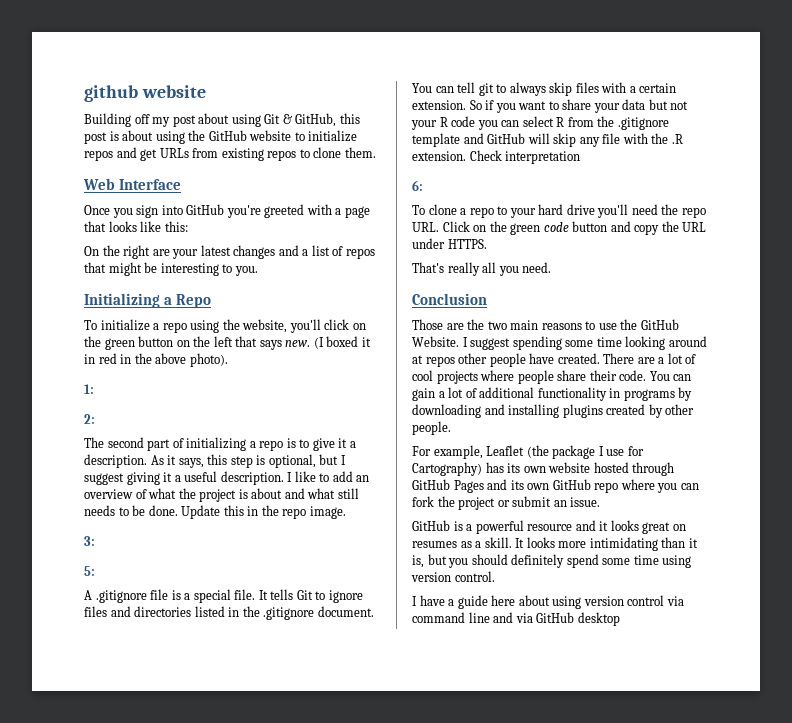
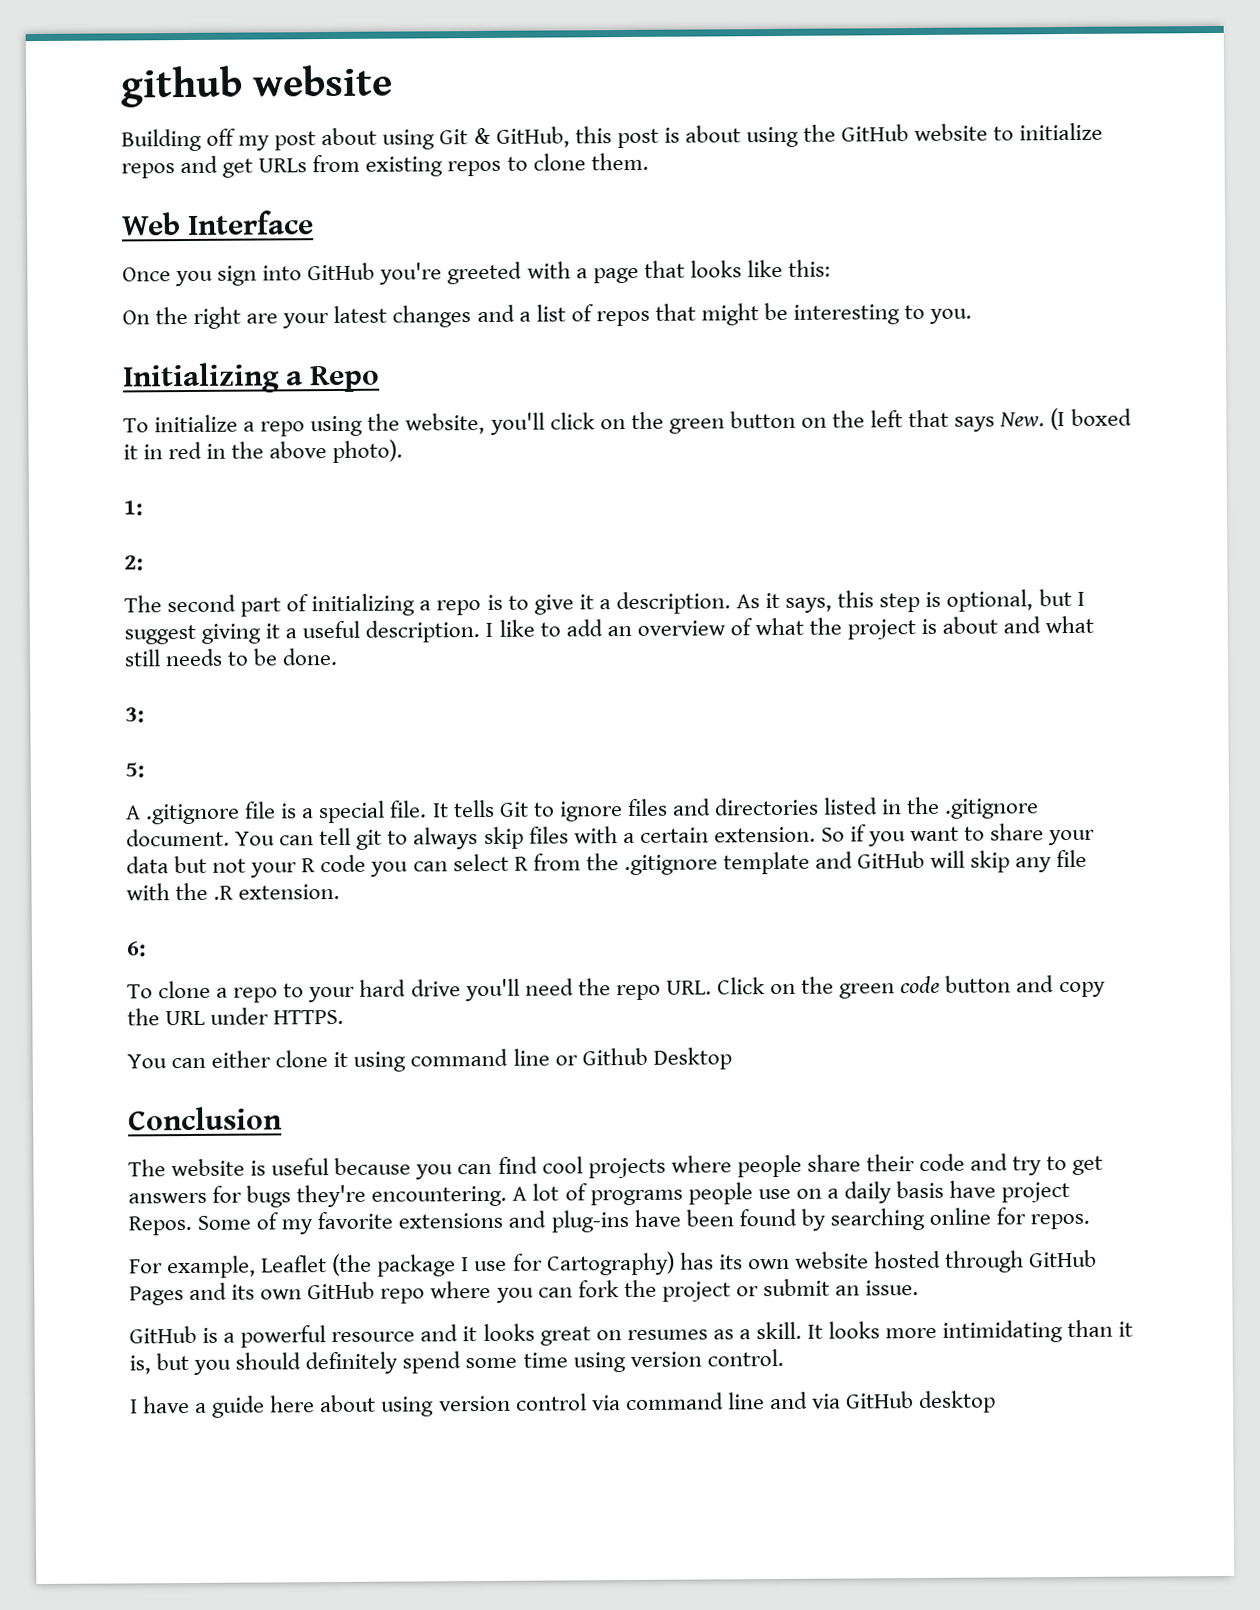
- To initialize a repo using the website, you'll click on the green button on the left that says new. (I boxed it in red in the above photo).
+ To initialize a repo using the website, you'll click on the green button on the left that says New. (I boxed it in red in the above photo).
- Update this in the repo image.
- Check interpretation
- That's really all you need.
+ You can either clone it using command line or Github Desktop
  Conclusion
- Those are the two main reasons to use the GitHub Website. I suggest spending some time looking around at repos other people have created. There are a lot of cool projects where people share their code. You can gain a lot of additional functionality in programs by downloading and installing plugins created by other people.
+ The website is useful because you can find cool projects where people share their code and try to get answers for bugs they're encountering. A lot of programs people use on a daily basis have project Repos. Some of my favorite extensions and plug-ins have been found by searching online for repos.

